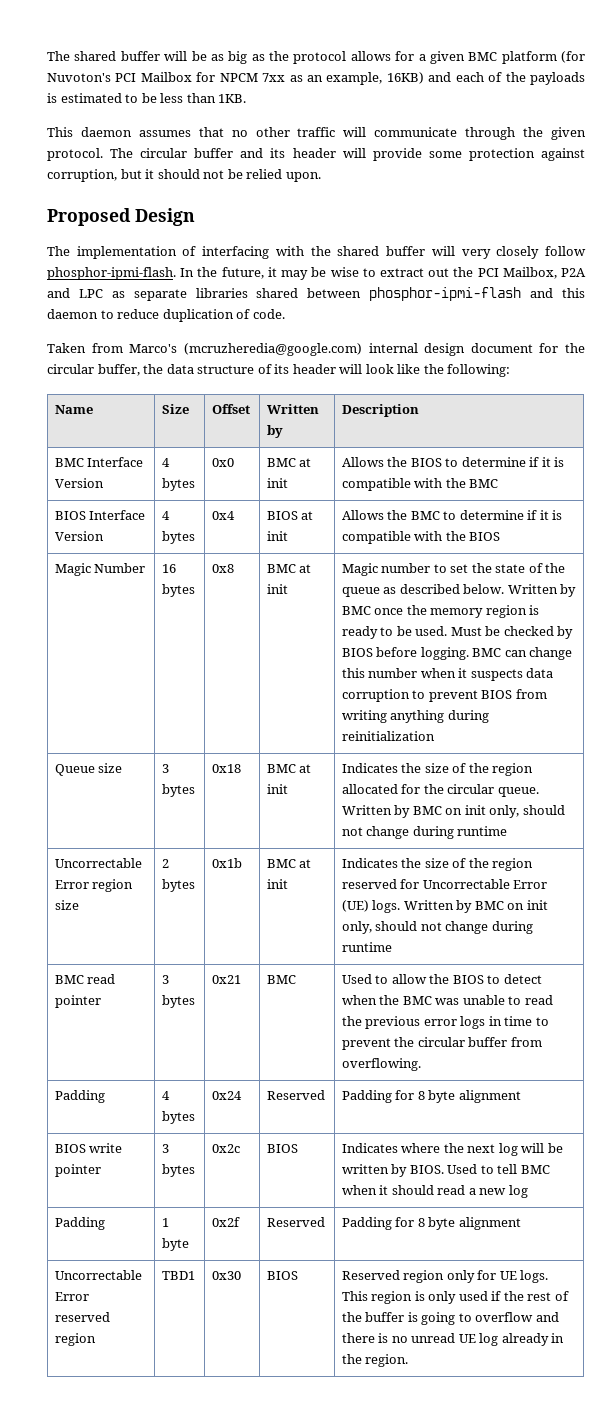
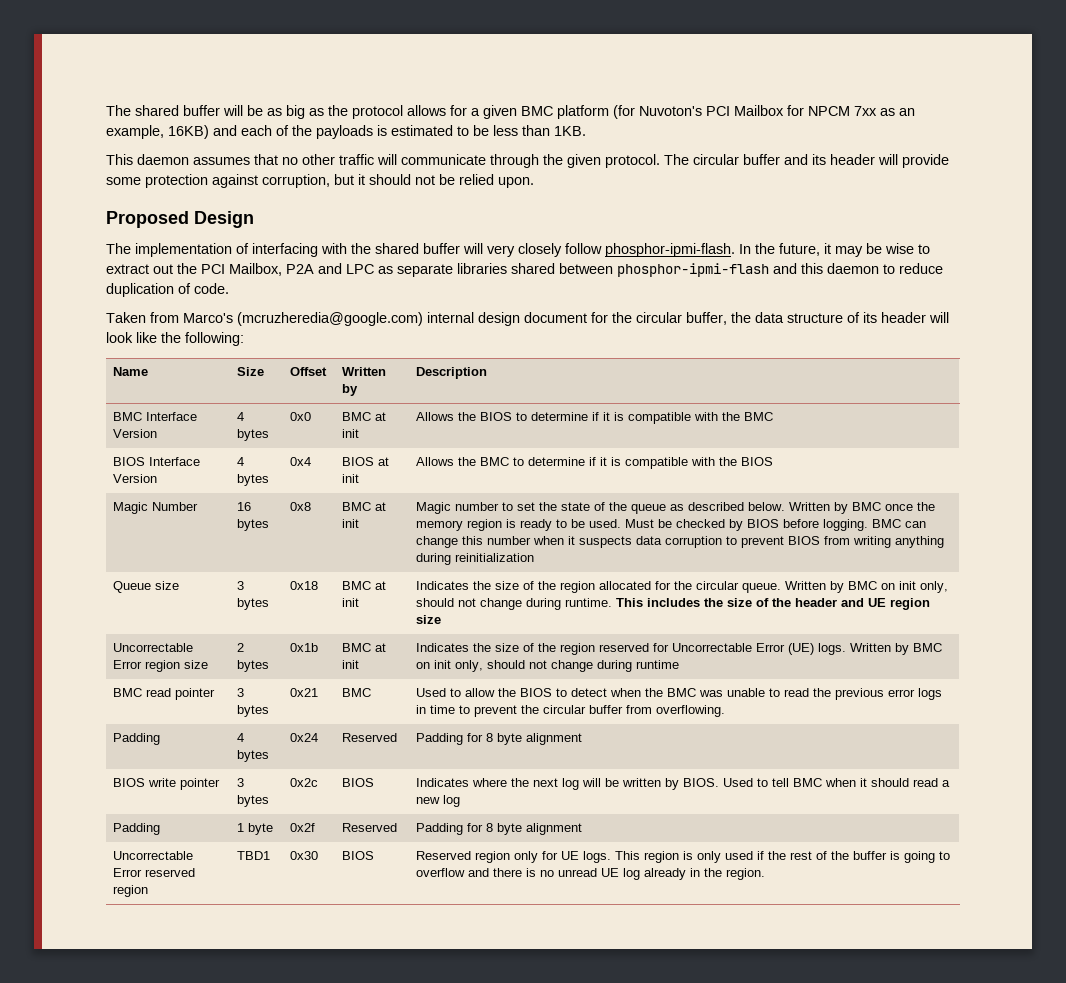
- Indicates the size of the region allocated for the circular queue. Written by BMC on init only, should not change during runtime
+ Indicates the size of the region allocated for the circular queue. Written by BMC on init only, should not change during runtime. This includes the size of the header and UE region size

